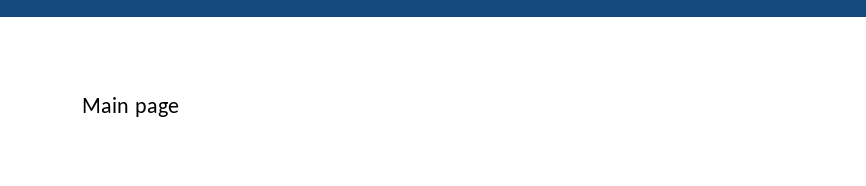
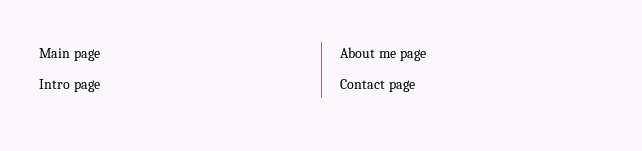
+ Intro page
+ About me page
+ Contact page

